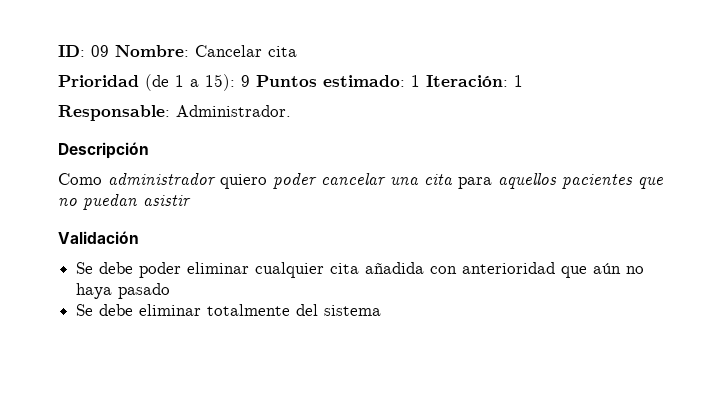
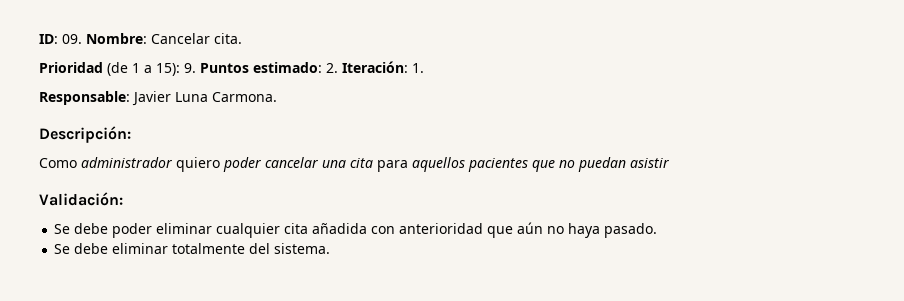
- ID: 09 Nombre: Cancelar cita
+ ID: 09. Nombre: Cancelar cita.
- Prioridad (de 1 a 15): 9 Puntos estimado: 1 Iteración: 1
- Responsable: Administrador.
- Descripción
+ Prioridad (de 1 a 15): 9. Puntos estimado: 2. Iteración: 1.
+ Responsable: Javier Luna Carmona.
+ Descripción:
- Validación
+ Validación:
- Se debe poder eliminar cualquier cita añadida con anterioridad que aún no haya pasado
+ Se debe poder eliminar cualquier cita añadida con anterioridad que aún no haya pasado.
- Se debe eliminar totalmente del sistema
+ Se debe eliminar totalmente del sistema.

